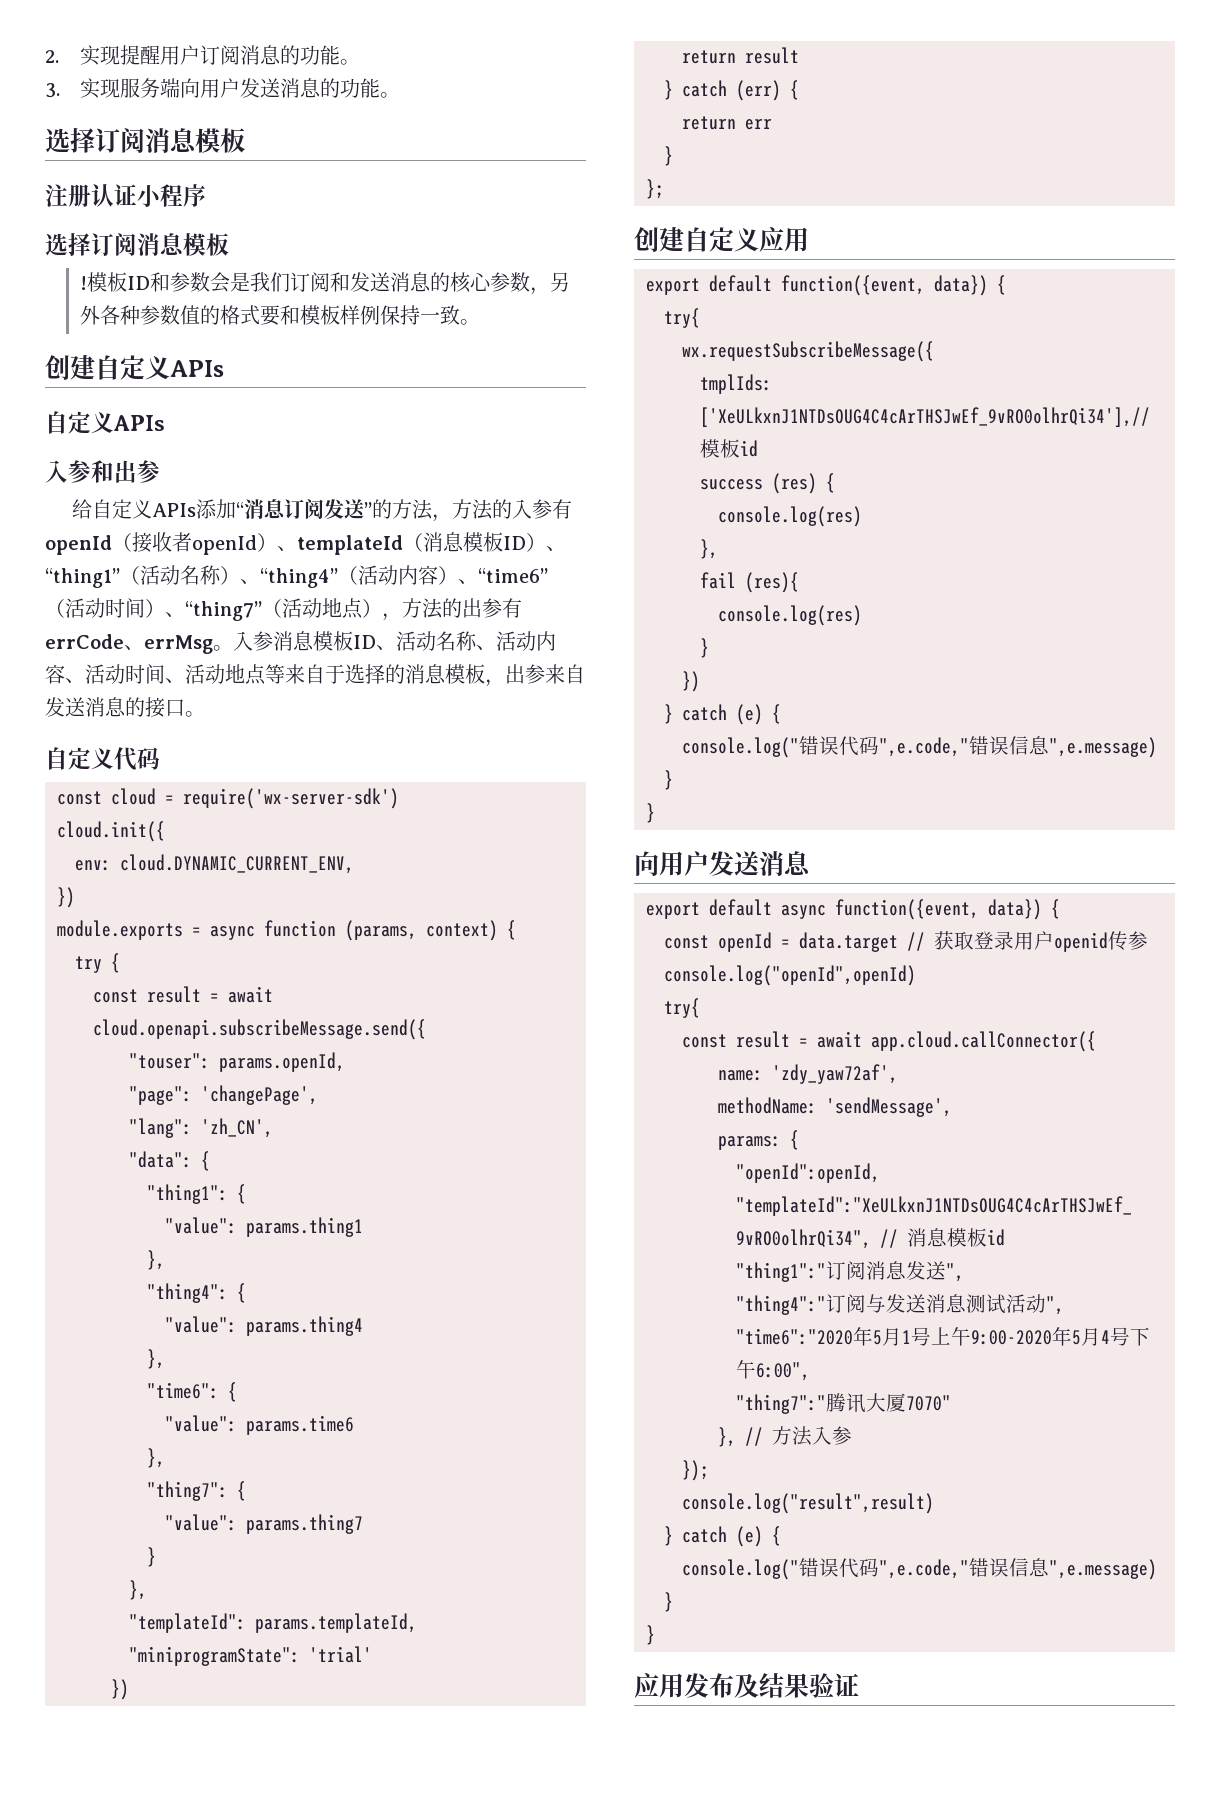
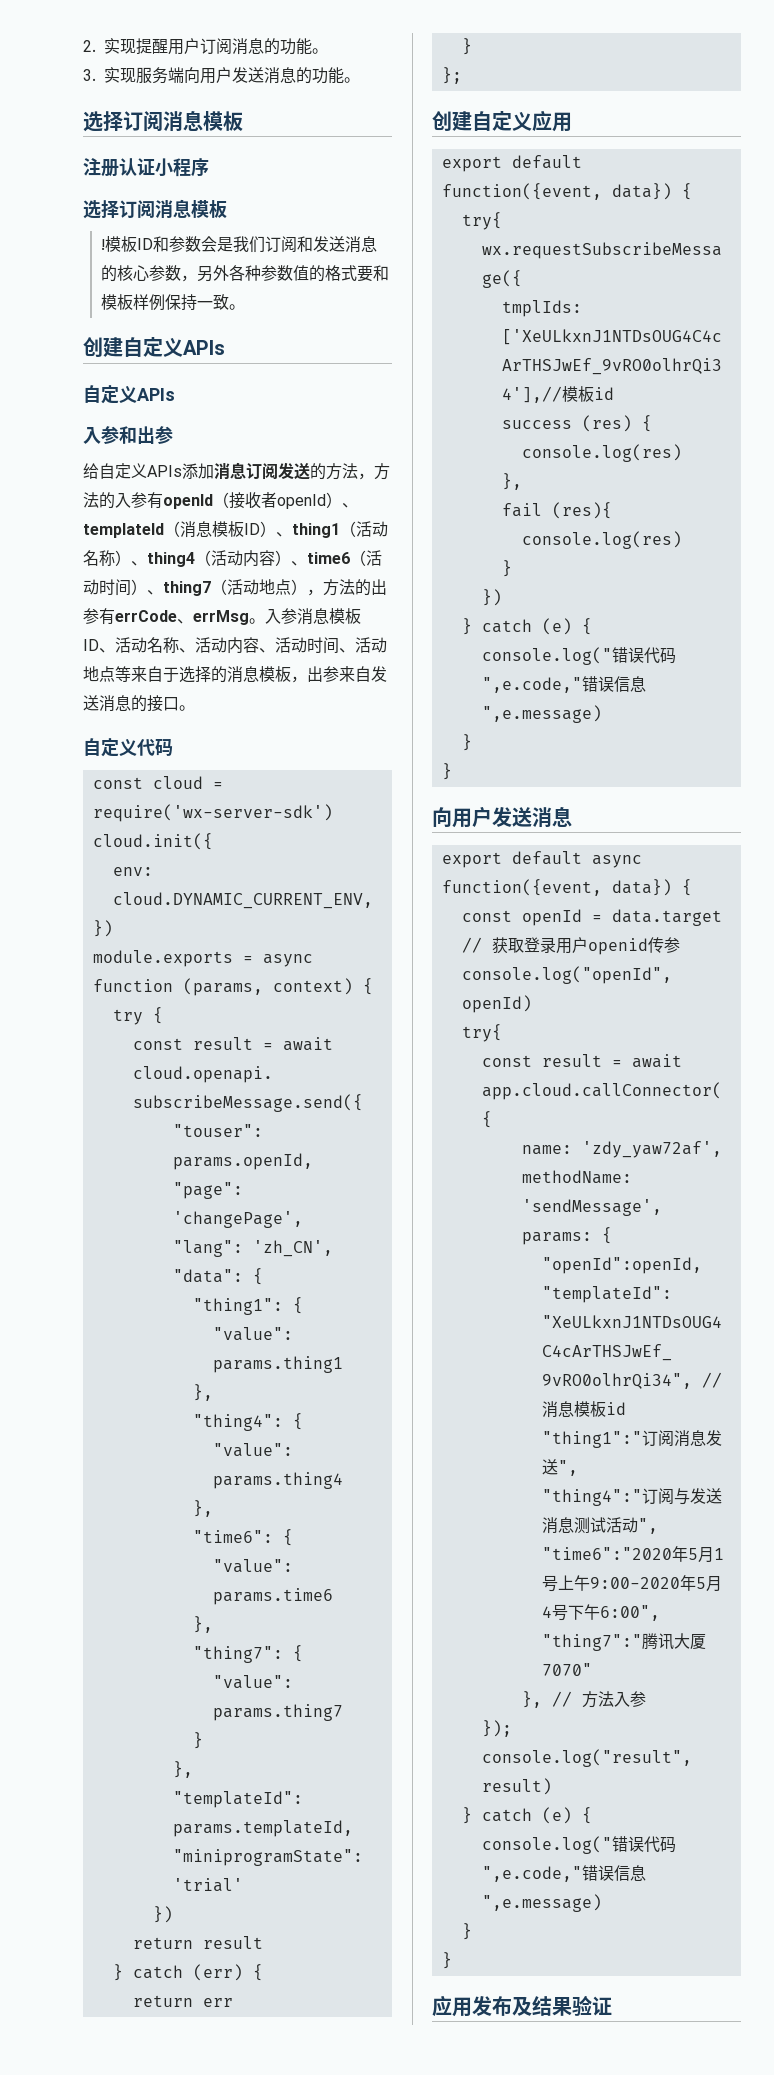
- 给自定义APIs添加“消息订阅发送”的方法，方法的入参有openId（接收者openId）、templateId（消息模板ID）、“thing1”（活动名称）、“thing4”（活动内容）、“time6”（活动时间）、“thing7”（活动地点），方法的出参有errCode、errMsg。
+ 给自定义APIs添加消息订阅发送的方法，方法的入参有openId（接收者openId）、templateId（消息模板ID）、thing1（活动名称）、thing4（活动内容）、time6（活动时间）、thing7（活动地点），方法的出参有errCode、errMsg。

